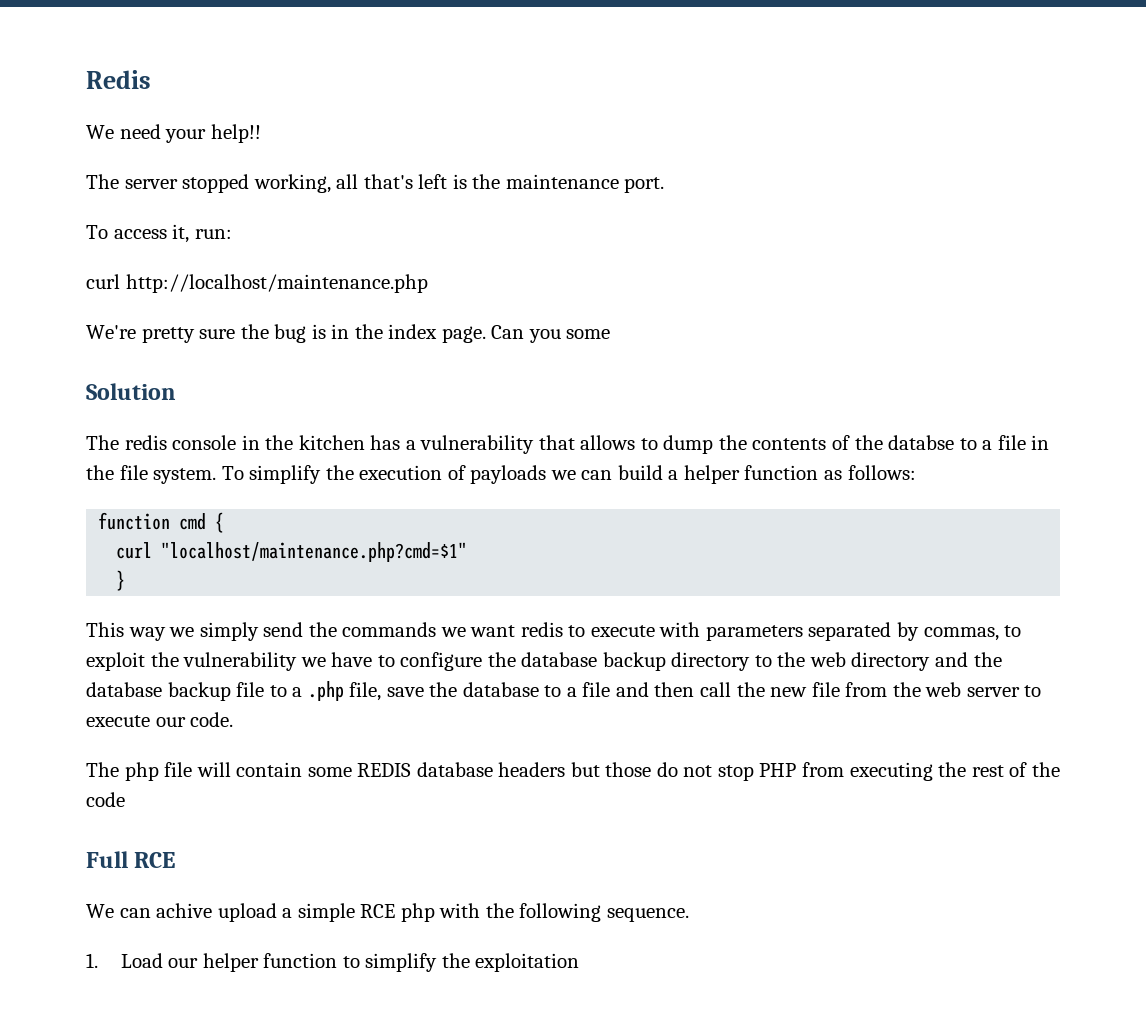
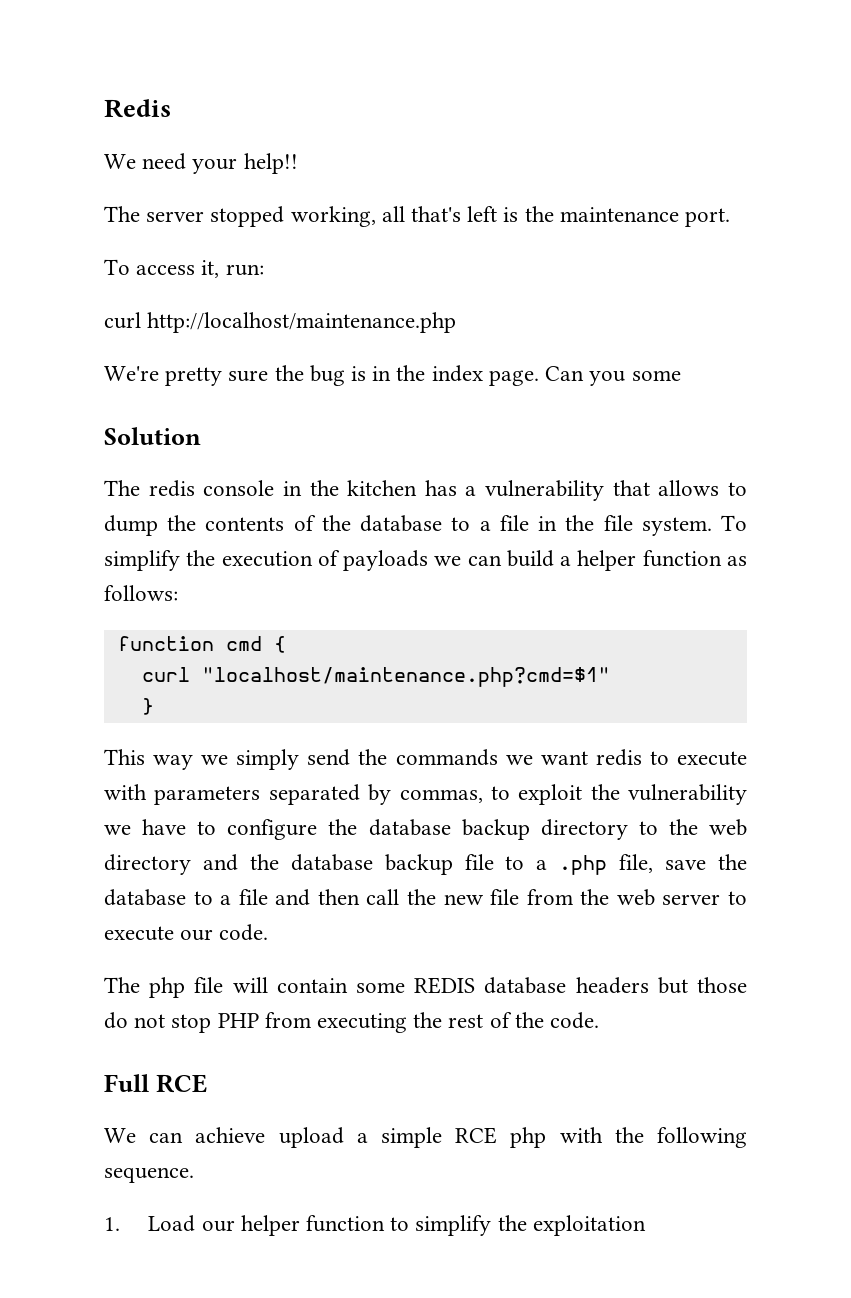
- The redis console in the kitchen has a vulnerability that allows to dump the contents of the databse to a file in the file system.
+ The redis console in the kitchen has a vulnerability that allows to dump the contents of the database to a file in the file system.
- The php file will contain some REDIS database headers but those do not stop PHP from executing the rest of the code
+ The php file will contain some REDIS database headers but those do not stop PHP from executing the rest of the code.
- We can achive upload a simple RCE php with the following sequence.
+ We can achieve upload a simple RCE php with the following sequence.

